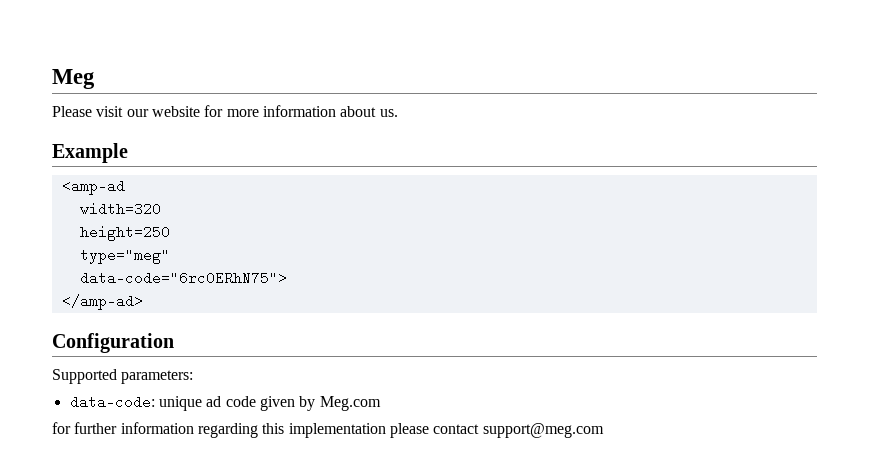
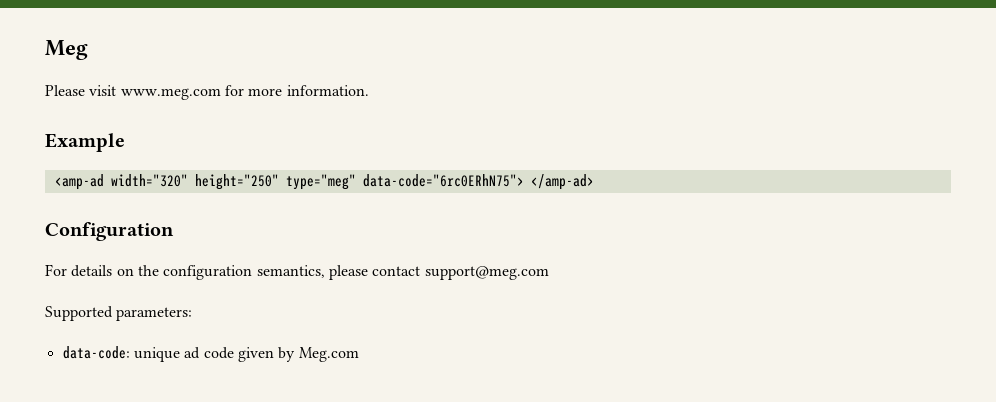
- Please visit our website for more information about us.
+ Please visit www.meg.com for more information.
- <amp-ad
- width=320
- height=250
- type="meg"
- data-code="6rc0ERhN75">
- </amp-ad>
+ <amp-ad width="320" height="250" type="meg" data-code="6rc0ERhN75"> </amp-ad>
+ For details on the configuration semantics, please contact support@meg.com
- for further information regarding this implementation please contact support@meg.com

